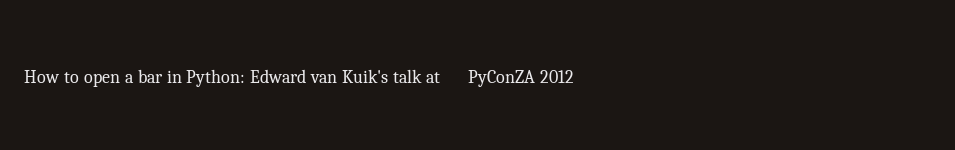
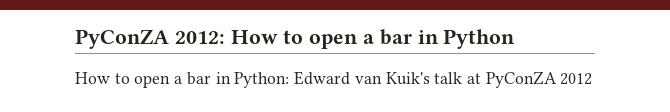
+ PyConZA 2012: How to open a bar in Python

